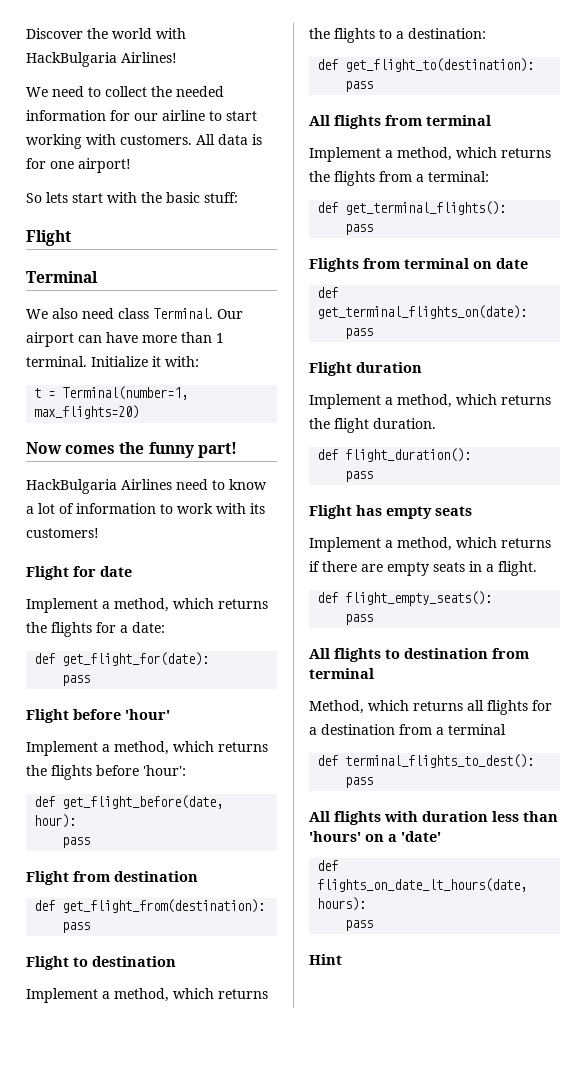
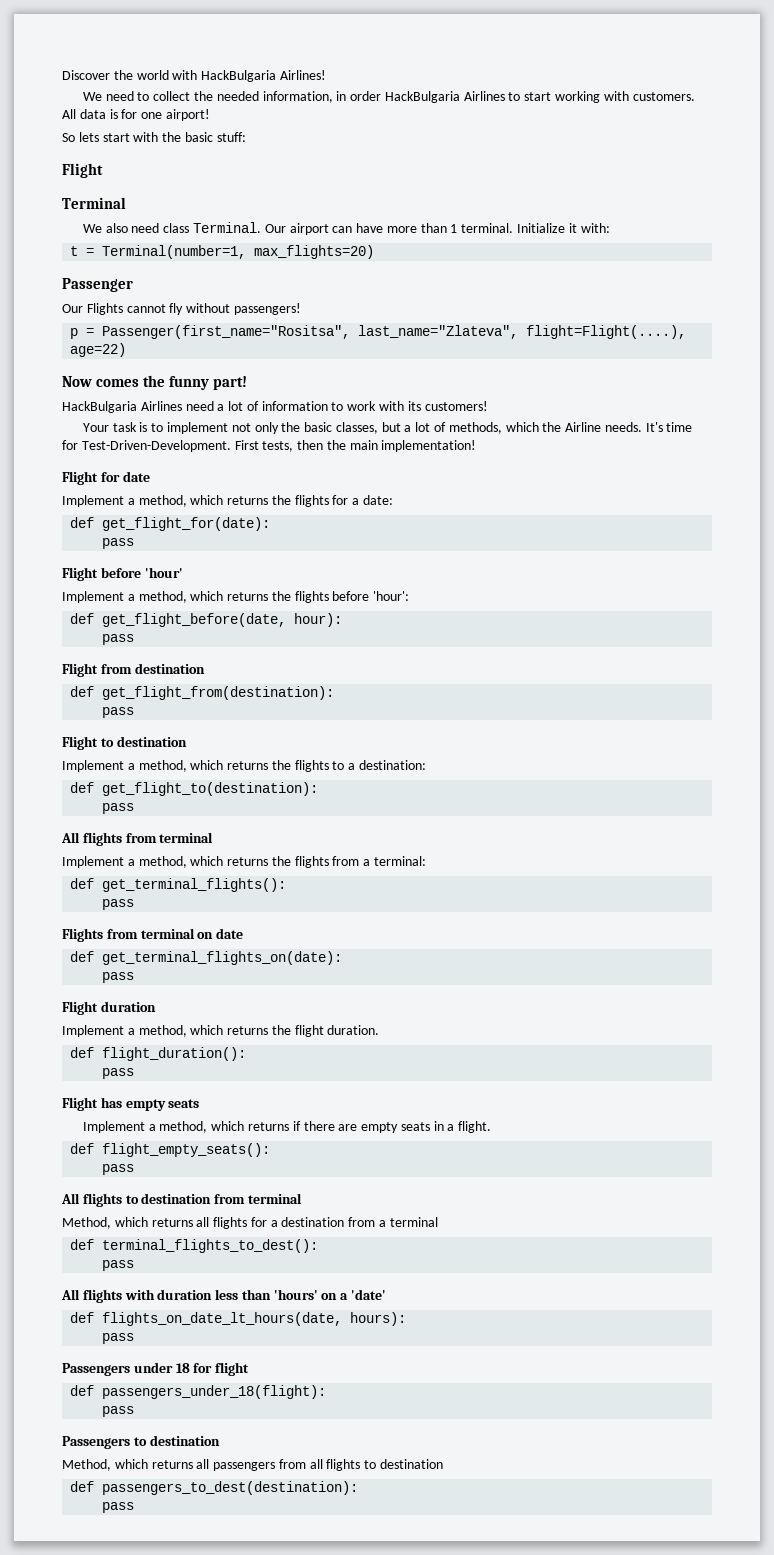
- We need to collect the needed information for our airline to start working with customers.
+ We need to collect the needed information, in order HackBulgaria Airlines to start working with customers.
+ Passenger
+ Our Flights cannot fly without passengers!
+ p = Passenger(first_name="Rositsa", last_name="Zlateva", flight=Flight(....), age=22)
- HackBulgaria Airlines need to know a lot of information to work with its customers!
+ HackBulgaria Airlines need a lot of information to work with its customers!
+ Your task is to implement not only the basic classes, but a lot of methods, which the Airline needs. It's time for Test-Driven-Development. First tests, then the main implementation!
- Hint
+ Passengers under 18 for flight
+ def passengers_under_18(flight):
+ pass
+ Passengers to destination
+ Method, which returns all passengers from all flights to destination
+ def passengers_to_dest(destination):
+ pass

